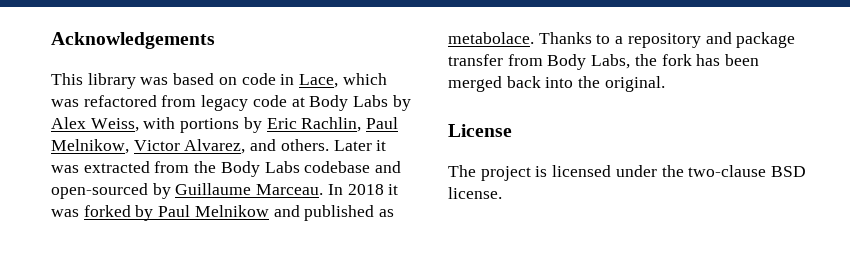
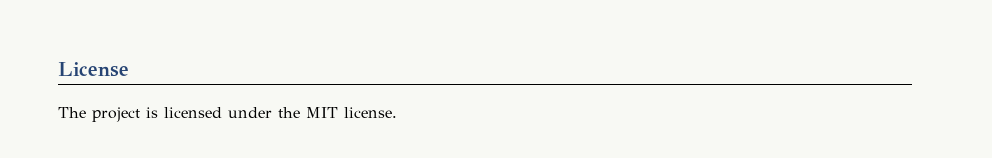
- Acknowledgements
- This library was based on code in Lace, which was refactored from legacy code at Body Labs by Alex Weiss, with portions by Eric Rachlin, Paul Melnikow, Victor Alvarez, and others. Later it was extracted from the Body Labs codebase and open-sourced by Guillaume Marceau. In 2018 it was forked by Paul Melnikow and published as metabolace. Thanks to a repository and package transfer from Body Labs, the fork has been merged back into the original.
- The project is licensed under the two-clause BSD license.
+ The project is licensed under the MIT license.

